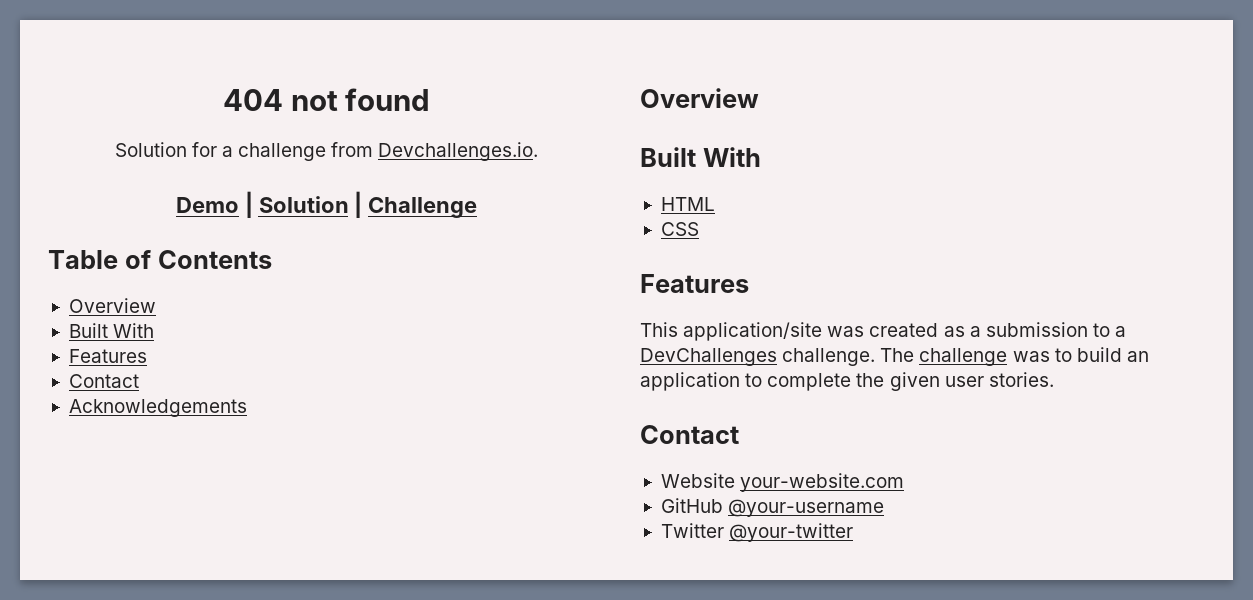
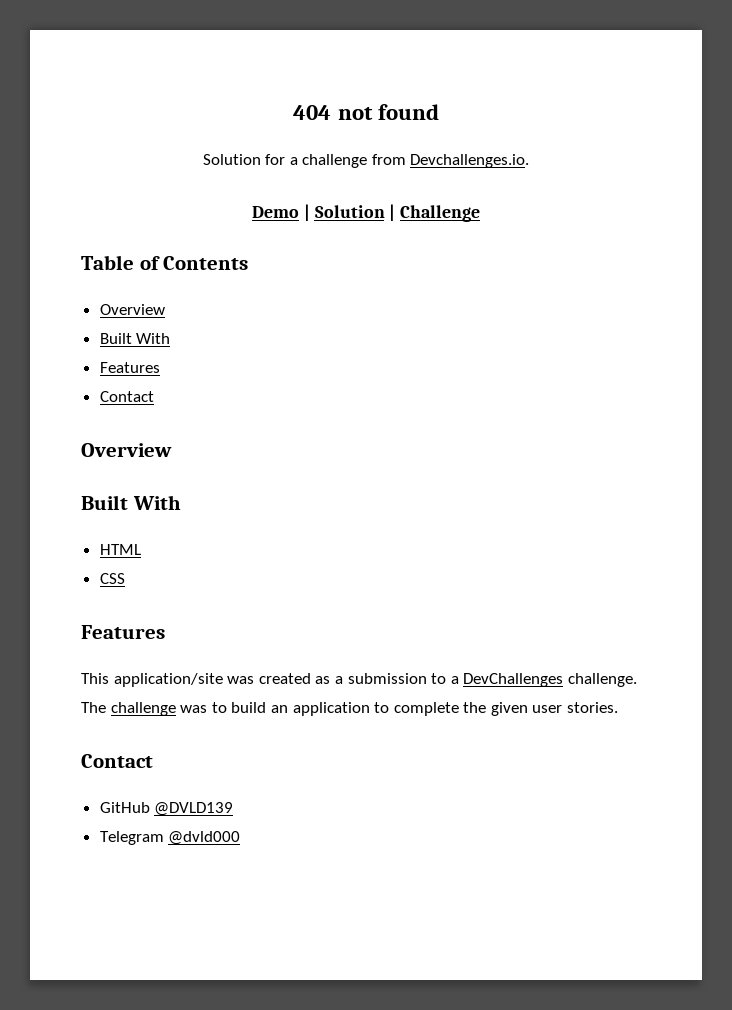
- Acknowledgements
- Website your-website.com
- GitHub @your-username
- Twitter @your-twitter
+ GitHub @DVLD139
+ Telegram @dvld000

